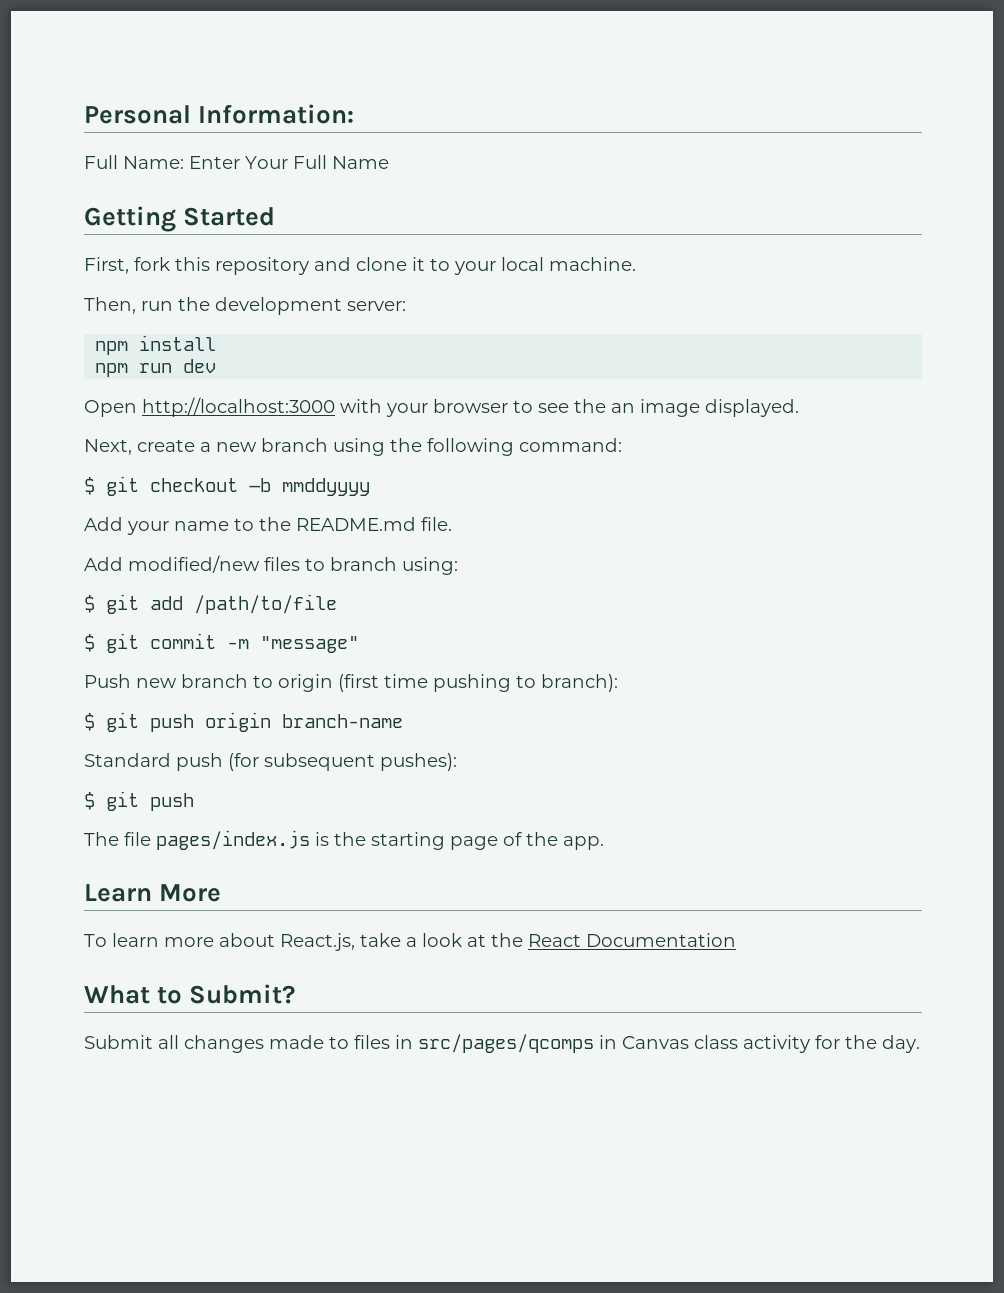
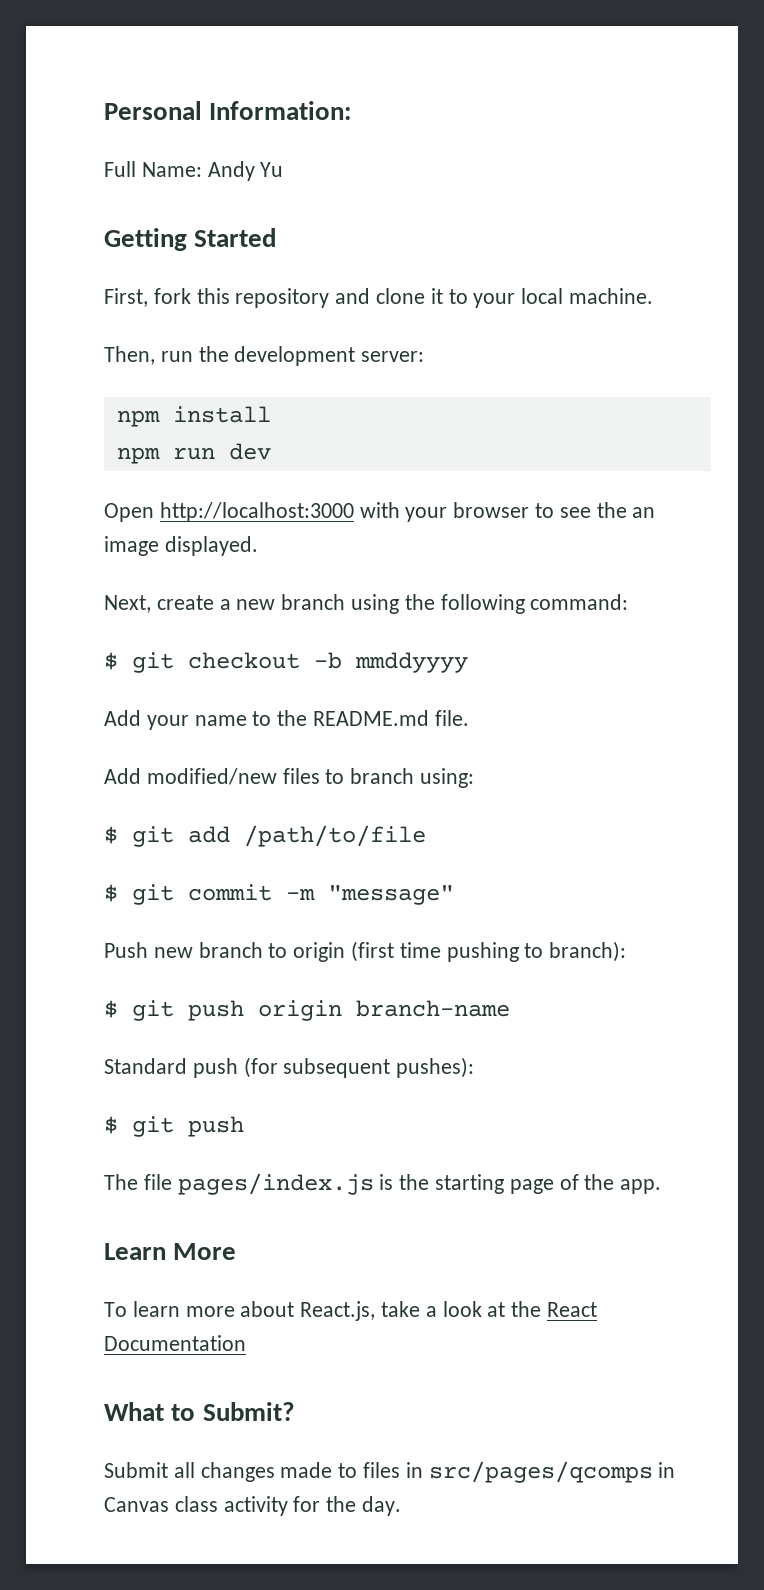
- Full Name: Enter Your Full Name
+ Full Name: Andy Yu

